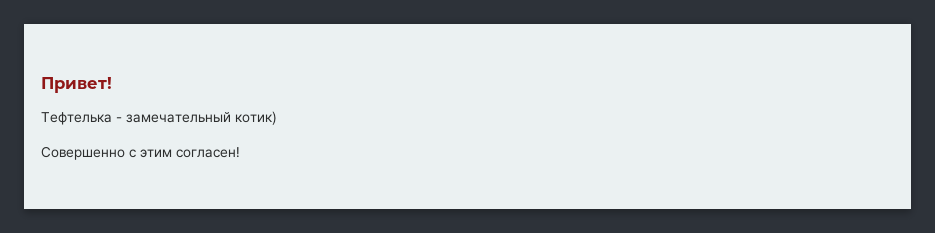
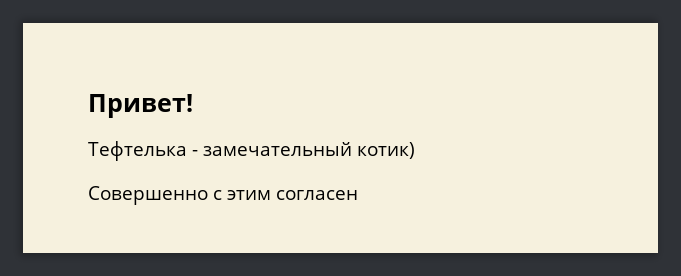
- Совершенно с этим согласен!
+ Совершенно с этим согласен

